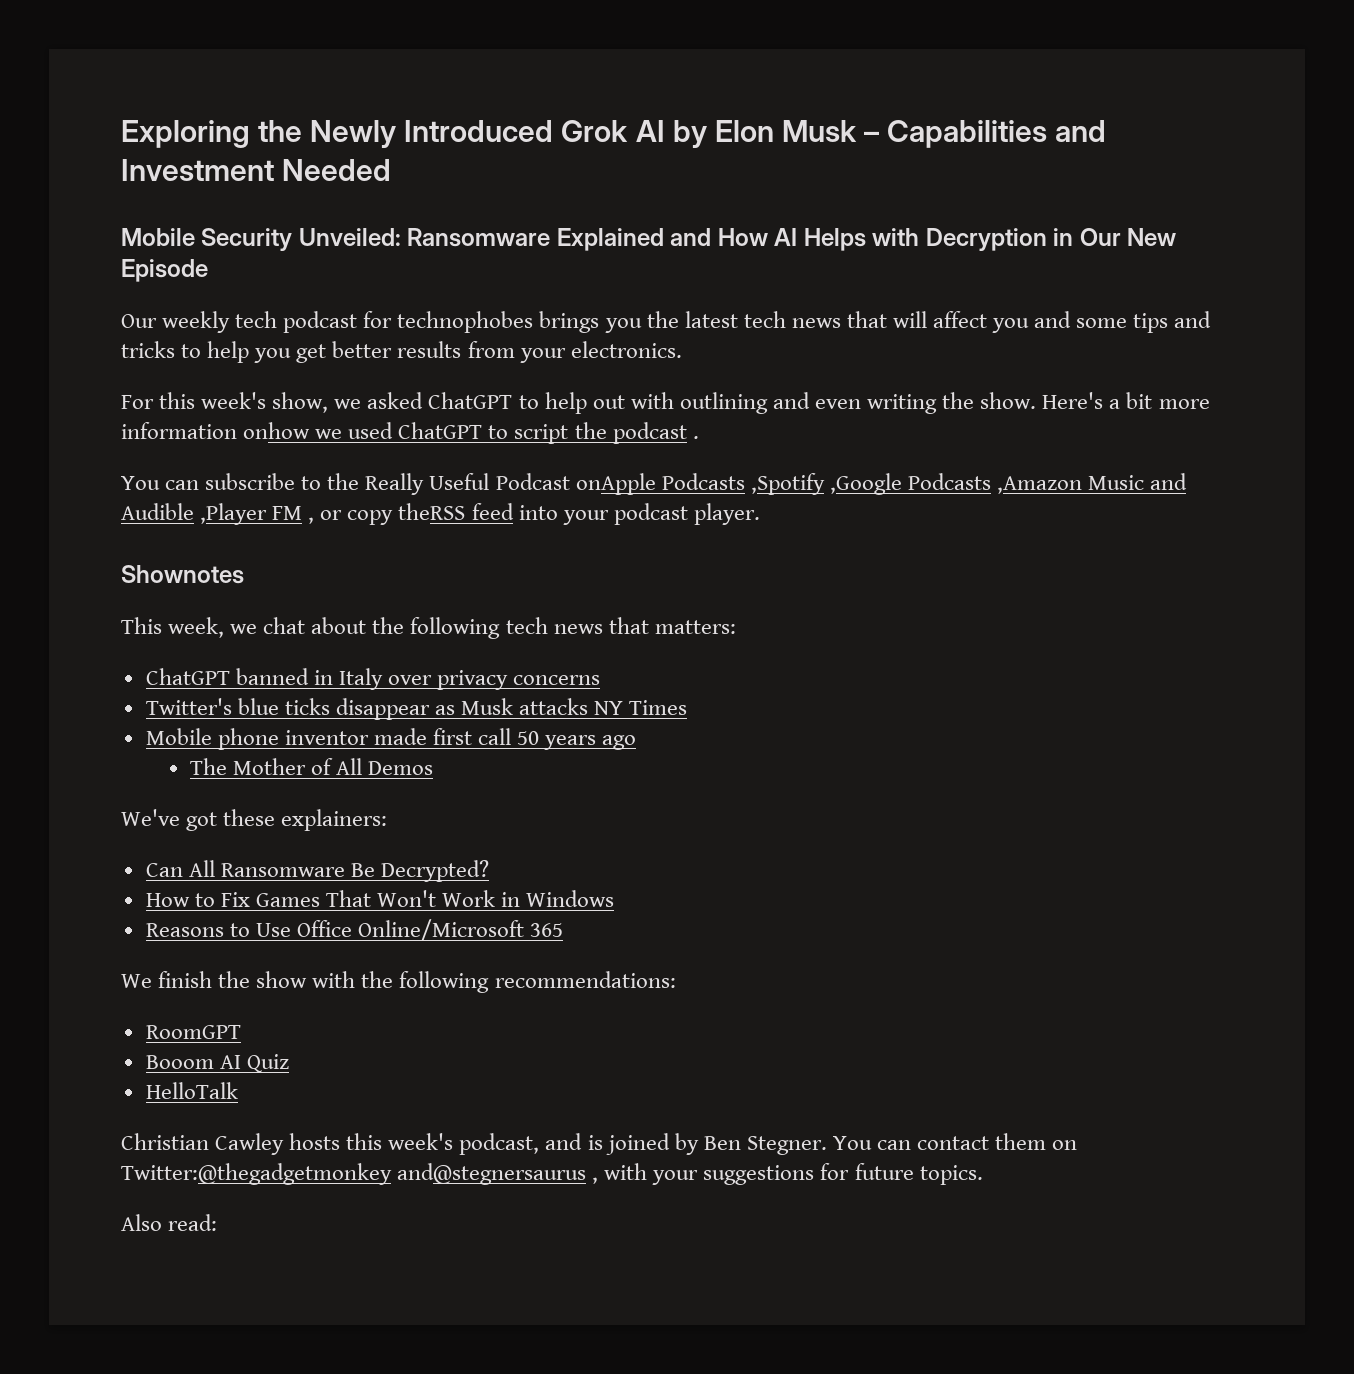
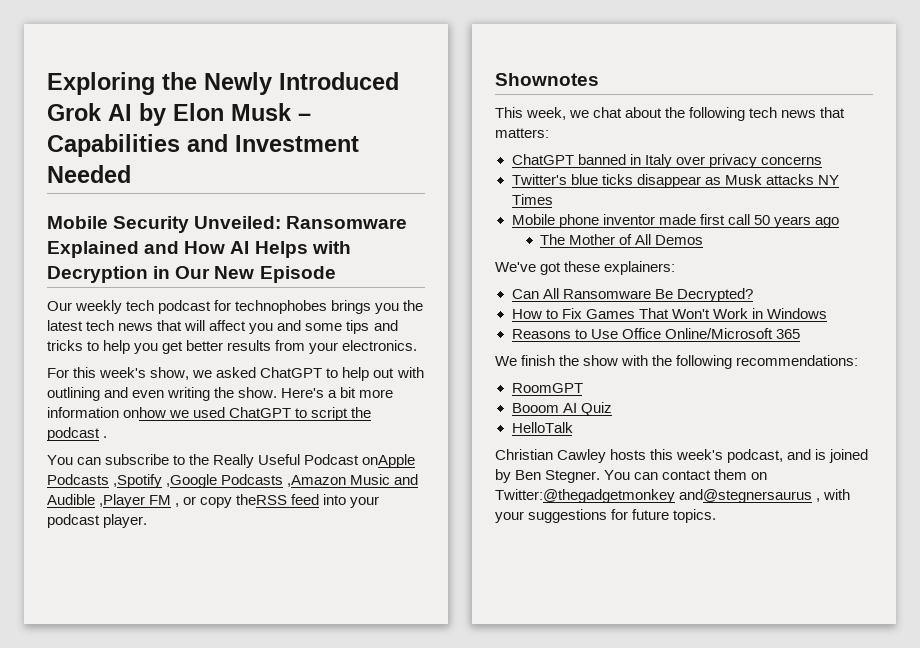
- Also read:

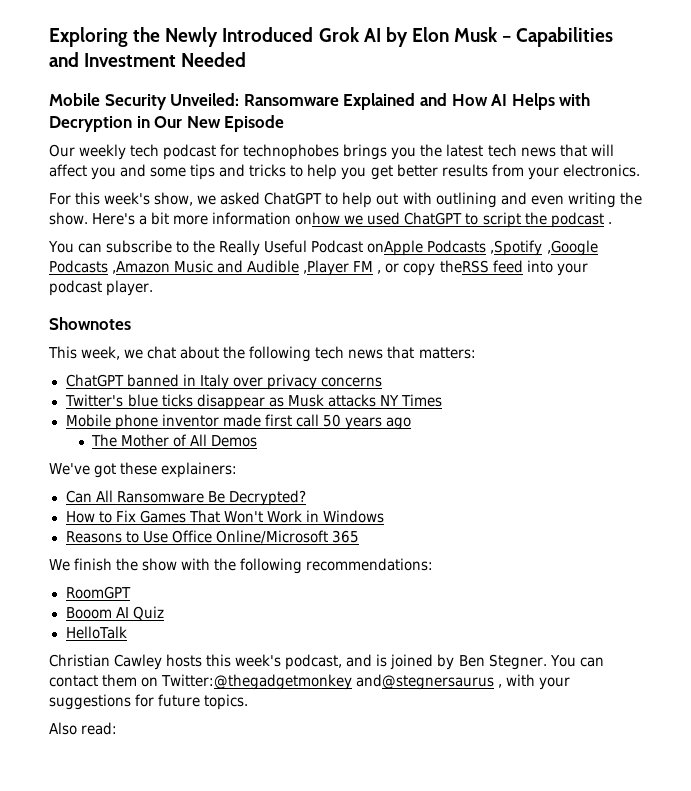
+ Also read:

